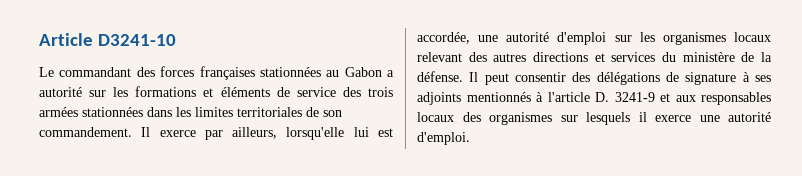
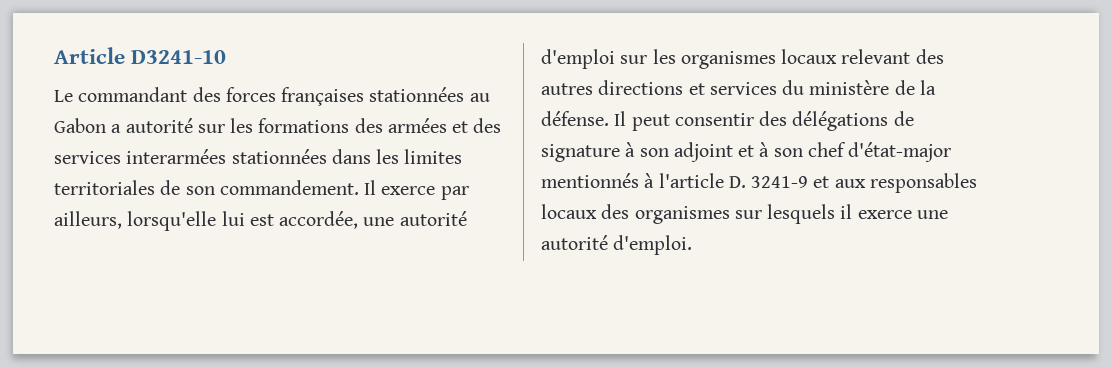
- Le commandant des forces françaises stationnées au Gabon a autorité sur les formations et éléments de service des trois armées stationnées dans les limites territoriales de son commandement.
+ Le commandant des forces françaises stationnées au Gabon a autorité sur les formations des armées et des services interarmées stationnées dans les limites territoriales de son commandement.
- Il peut consentir des délégations de signature à ses adjoints mentionnés à l'article D. 3241-9 et aux responsables locaux des organismes sur lesquels il exerce une autorité d'emploi.
+ Il peut consentir des délégations de signature à son adjoint et à son chef d'état-major mentionnés à l'article D. 3241-9 et aux responsables locaux des organismes sur lesquels il exerce une autorité d'emploi.

